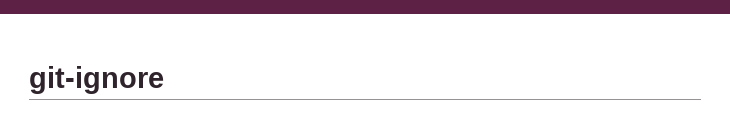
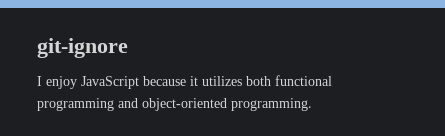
+ I enjoy JavaScript because it utilizes both functional programming and object-oriented programming.

